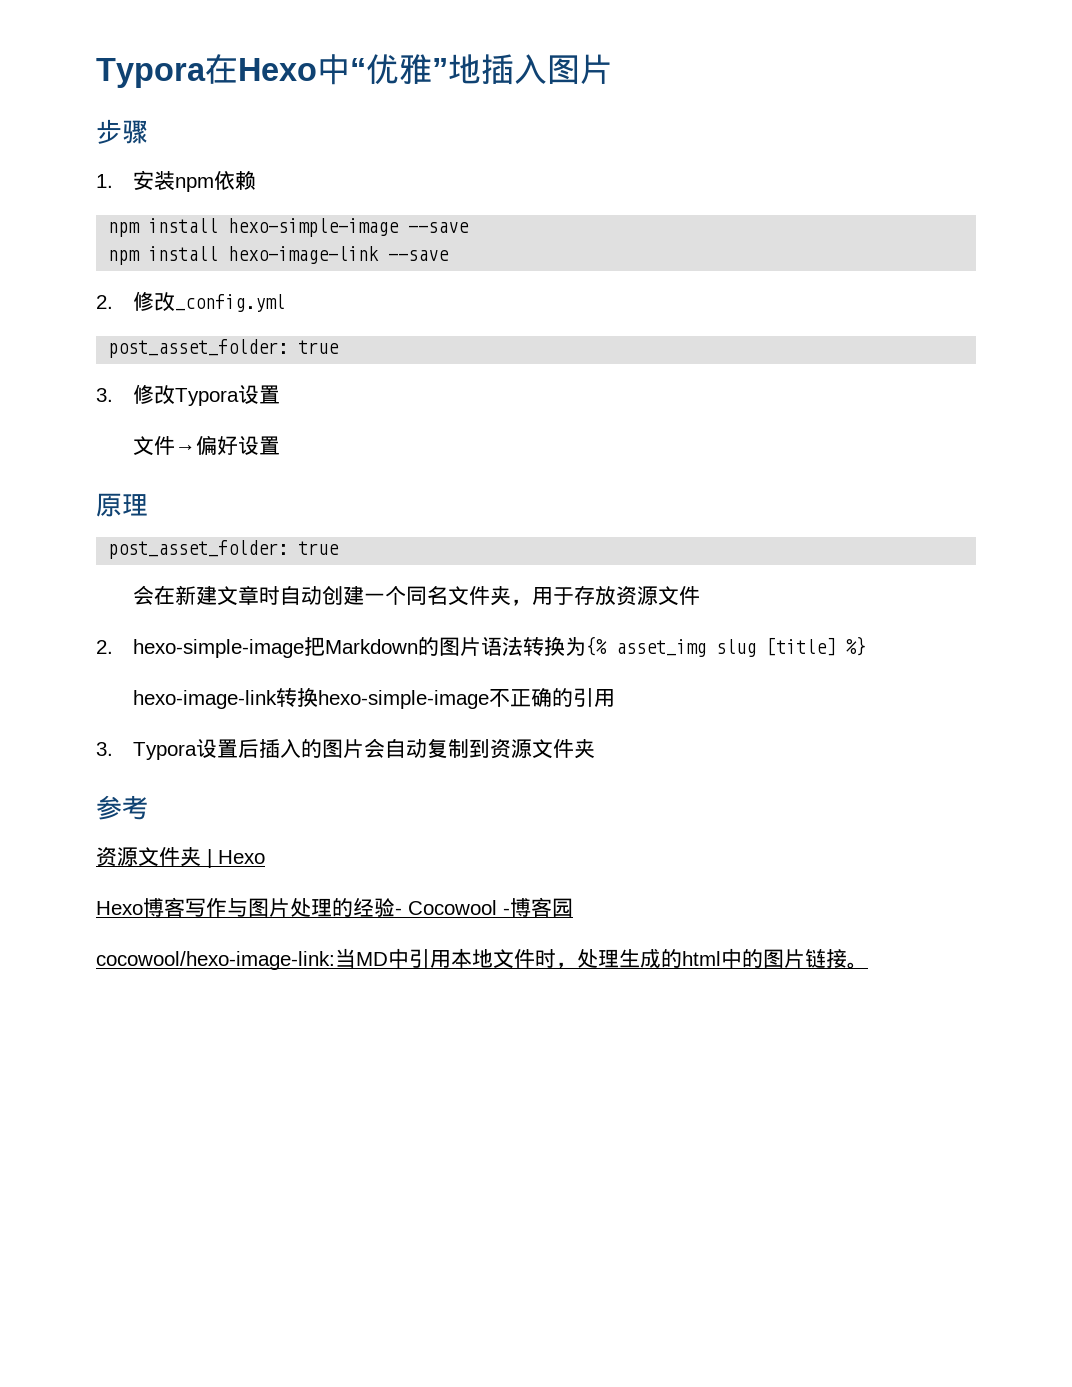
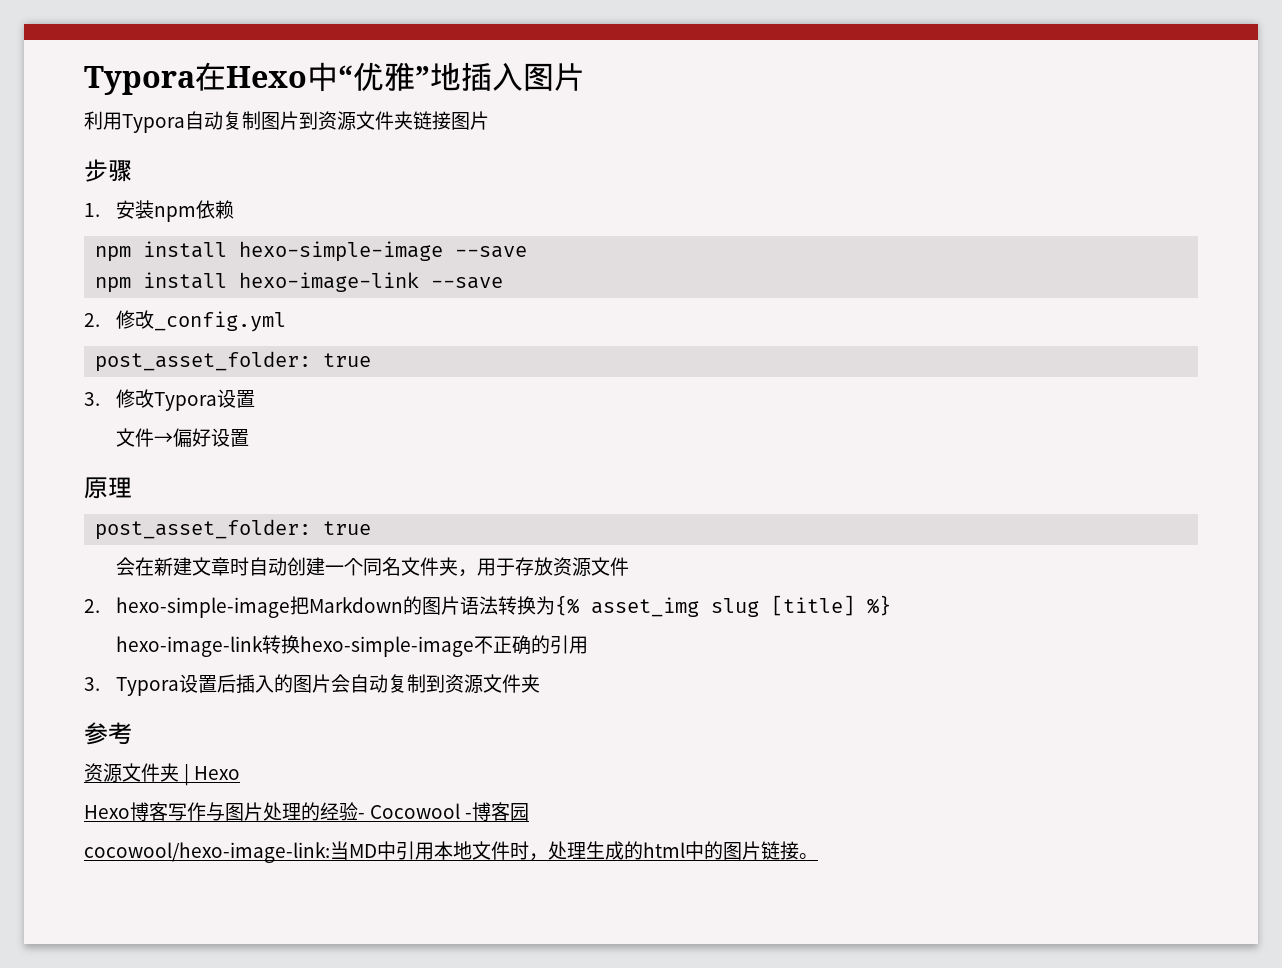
+ 利用Typora自动复制图片到资源文件夹链接图片

